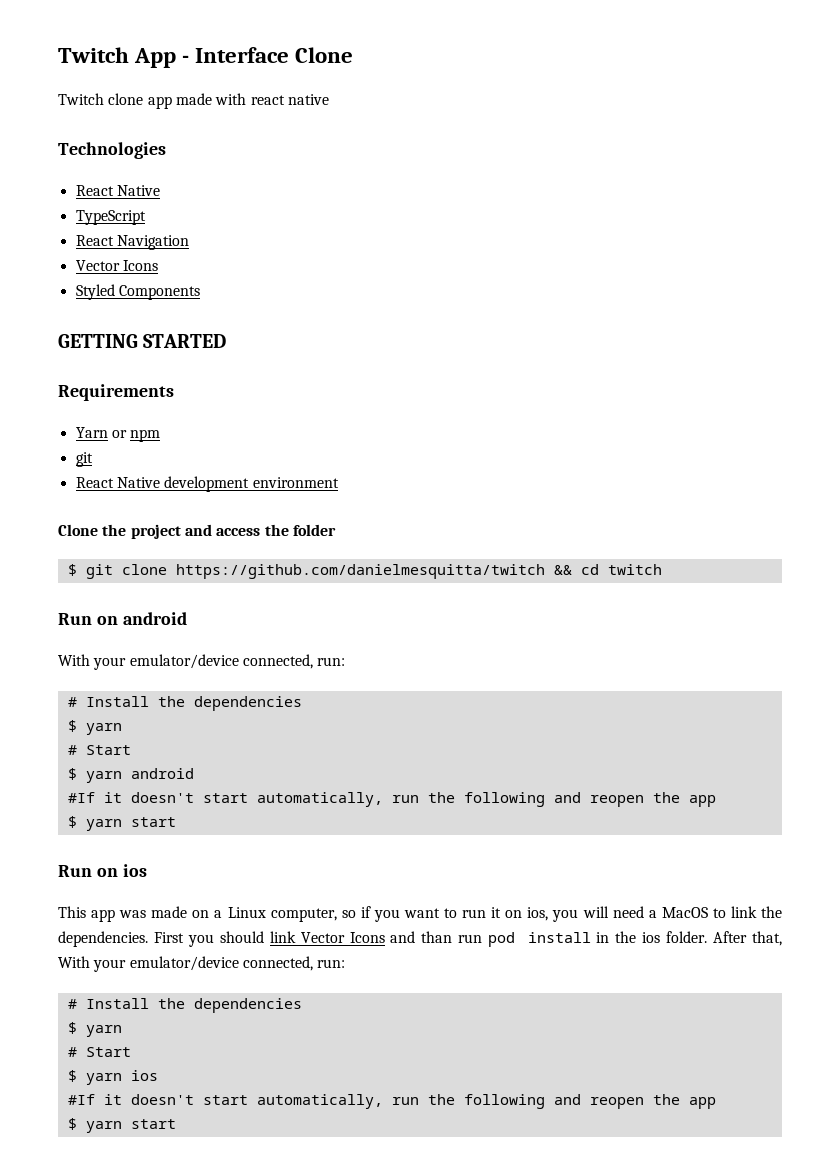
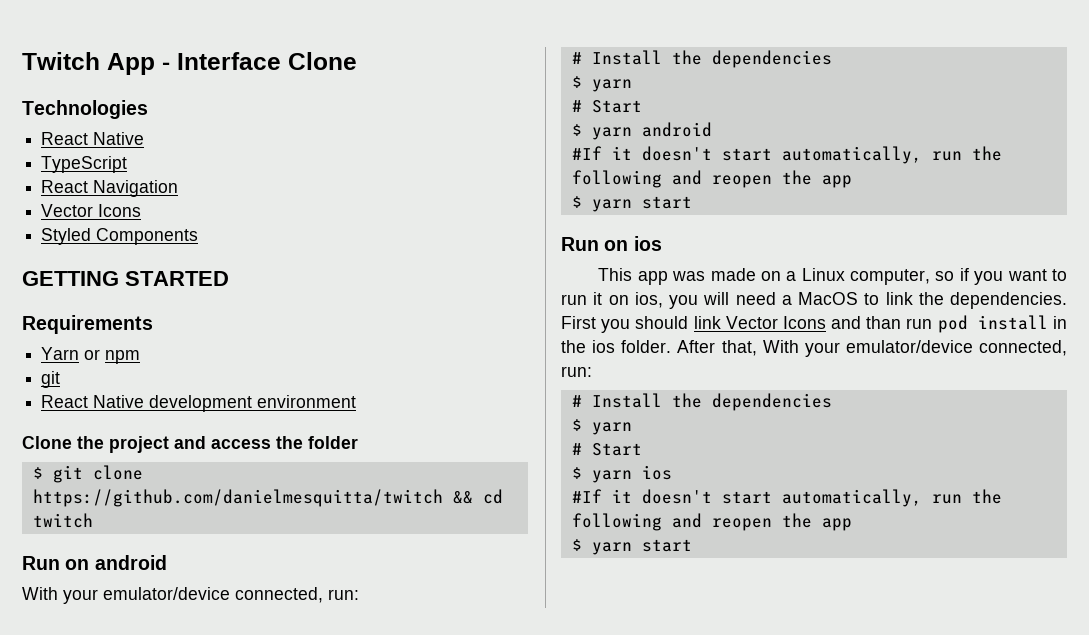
- Twitch clone app made with react native

